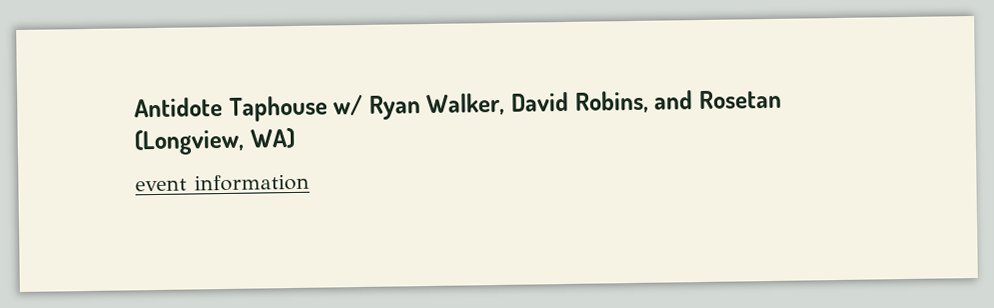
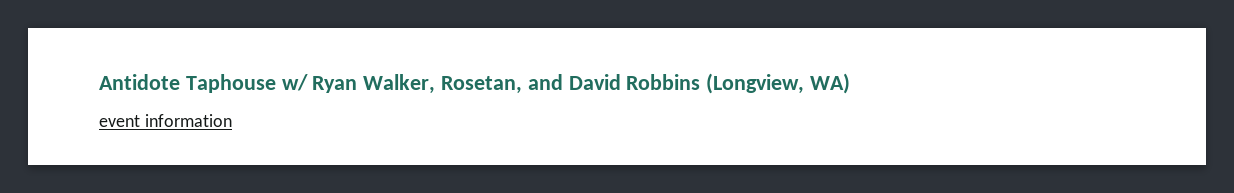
- Antidote Taphouse w/ Ryan Walker, David Robins, and Rosetan (Longview, WA)
+ Antidote Taphouse w/ Ryan Walker, Rosetan, and David Robbins (Longview, WA)

